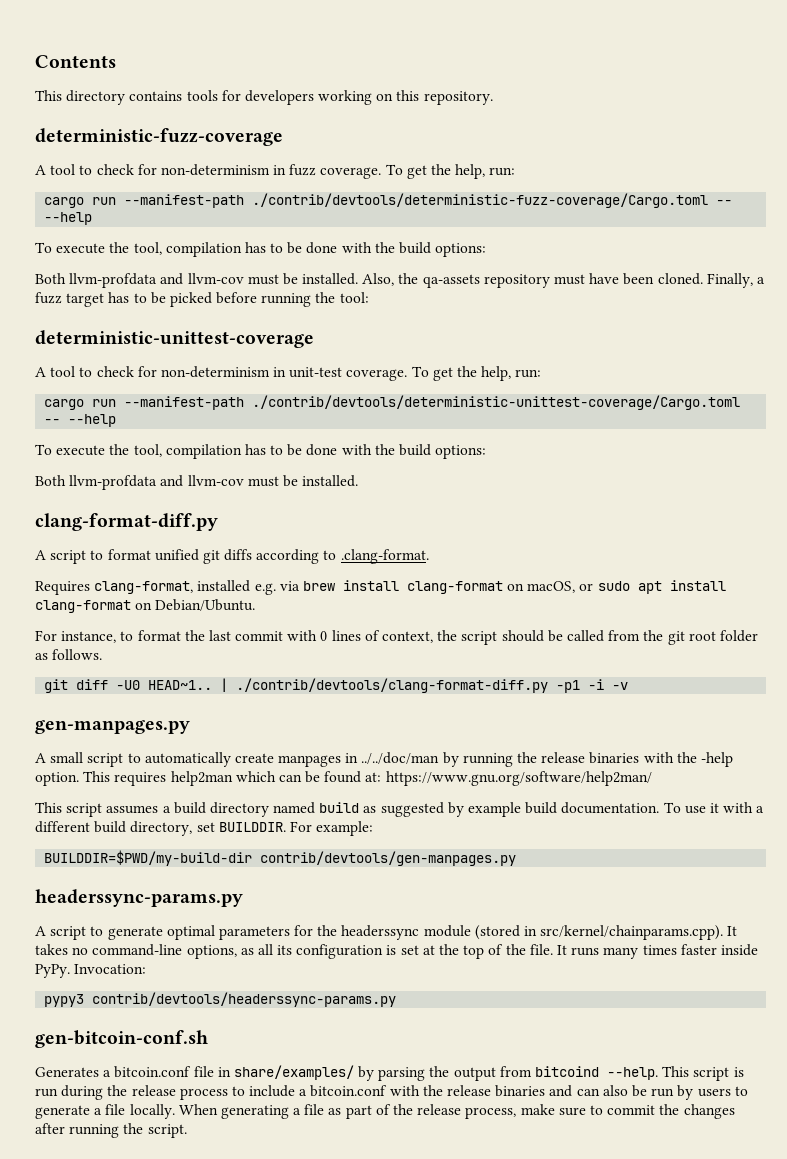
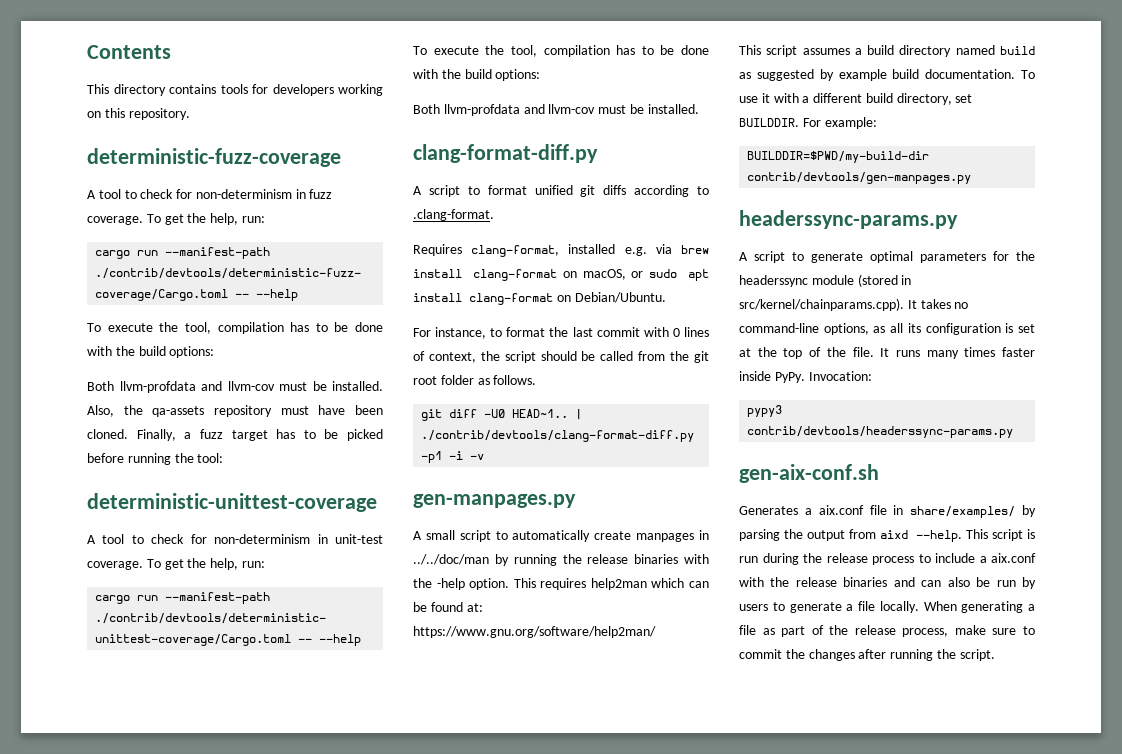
- gen-bitcoin-conf.sh
+ gen-aix-conf.sh
- Generates a bitcoin.conf file in share/examples/ by parsing the output from bitcoind --help.
+ Generates a aix.conf file in share/examples/ by parsing the output from aixd --help.
- This script is run during the release process to include a bitcoin.conf with the release binaries and can also be run by users to generate a file locally.
+ This script is run during the release process to include a aix.conf with the release binaries and can also be run by users to generate a file locally.

